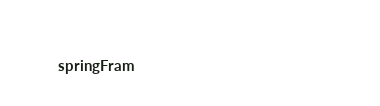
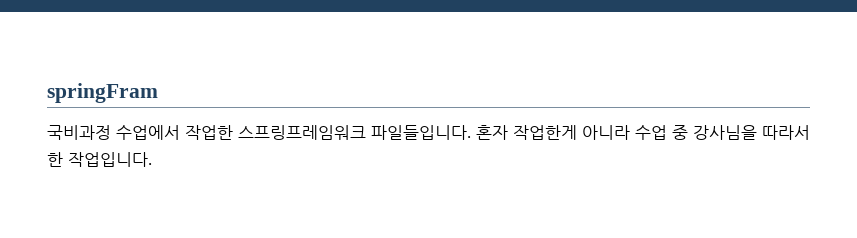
+ 국비과정 수업에서 작업한 스프링프레임워크 파일들입니다. 혼자 작업한게 아니라 수업 중 강사님을 따라서 한 작업입니다.

